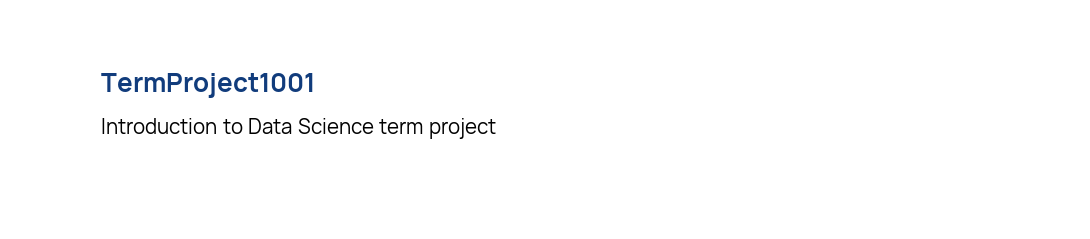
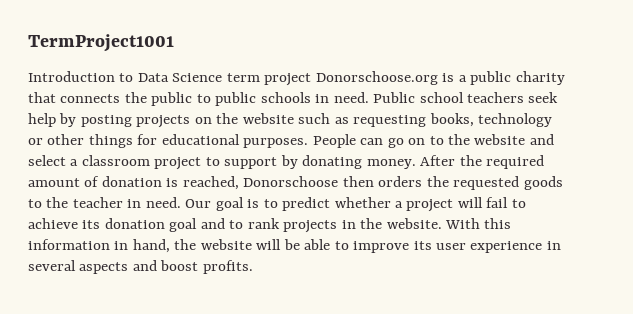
- Introduction to Data Science term project
+ Introduction to Data Science term project Donorschoose.org is a public charity that connects the public to public schools in need. Public school teachers seek help by posting projects on the website such as requesting books, technology or other things for educational purposes. People can go on to the website and select a classroom project to support by donating money. After the required amount of donation is reached, Donorschoose then orders the requested goods to the teacher in need. Our goal is to predict whether a project will fail to achieve its donation goal and to rank projects in the website. With this information in hand, the website will be able to improve its user experience in several aspects and boost profits.

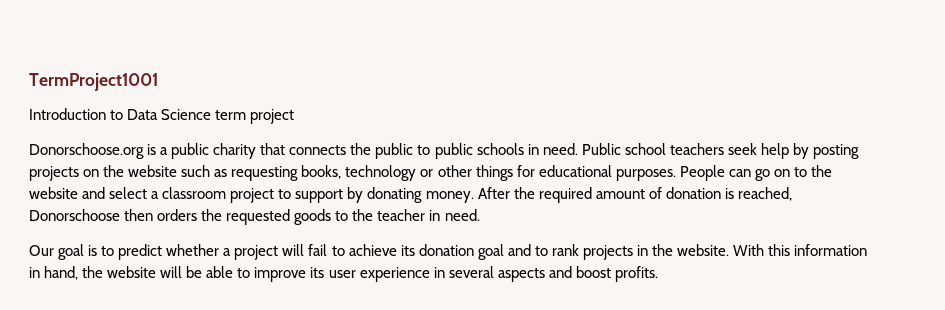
- Introduction to Data Science term project Donorschoose.org is a public charity that connects the public to public schools in need.
+ Introduction to Data Science term project
+ Donorschoose.org is a public charity that connects the public to public schools in need.
- After the required amount of donation is reached, Donorschoose then orders the requested goods to the teacher in need. Our goal is to predict whether a project will fail to achieve its donation goal and to rank projects in the website.
+ After the required amount of donation is reached, Donorschoose then orders the requested goods to the teacher in need.
+ Our goal is to predict whether a project will fail to achieve its donation goal and to rank projects in the website.

